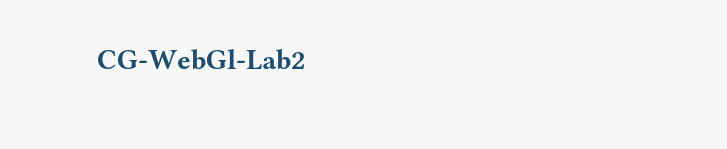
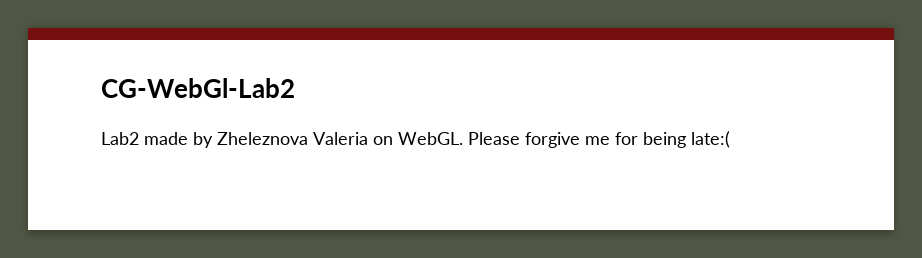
+ Lab2 made by Zheleznova Valeria on WebGL. Please forgive me for being late:(

